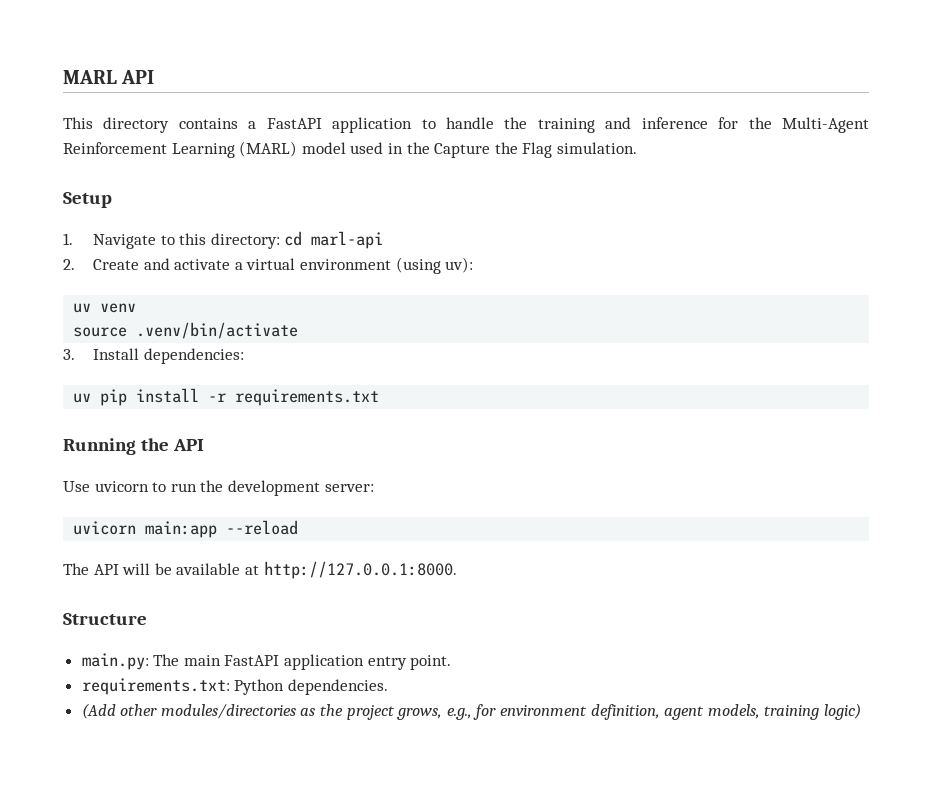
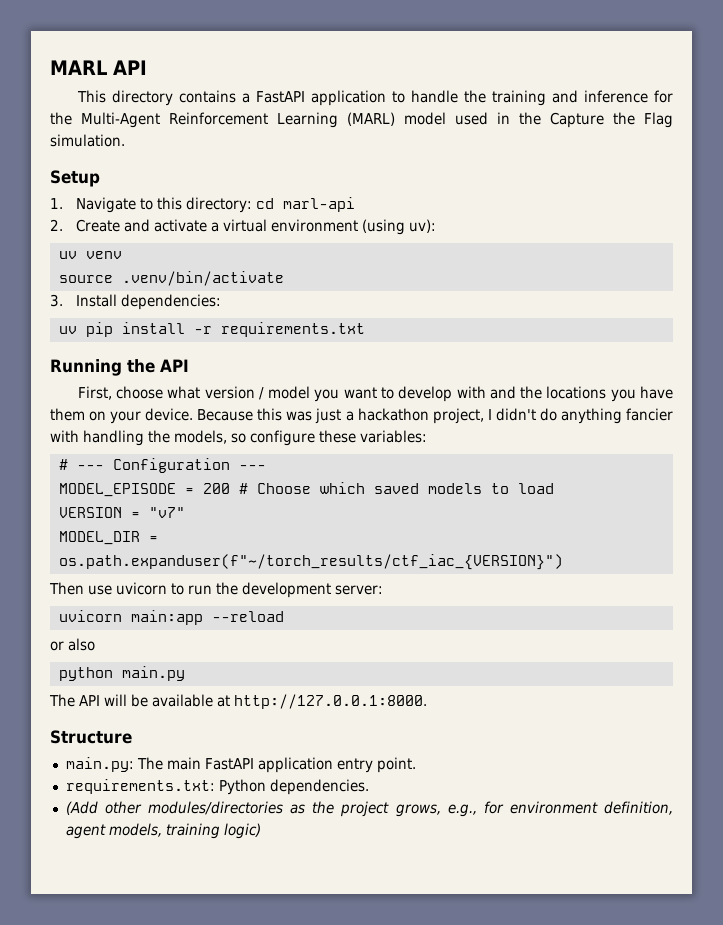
- Use uvicorn to run the development server:
+ First, choose what version / model you want to develop with and the locations you have them on your device. Because this was just a hackathon project, I didn't do anything fancier with handling the models, so configure these variables:
+ # --- Configuration ---
+ MODEL_EPISODE = 200 # Choose which saved models to load
+ VERSION = "v7"
+ MODEL_DIR = os.path.expanduser(f"~/torch_results/ctf_iac_{VERSION}")
+ Then use uvicorn to run the development server:
+ or also
+ python main.py

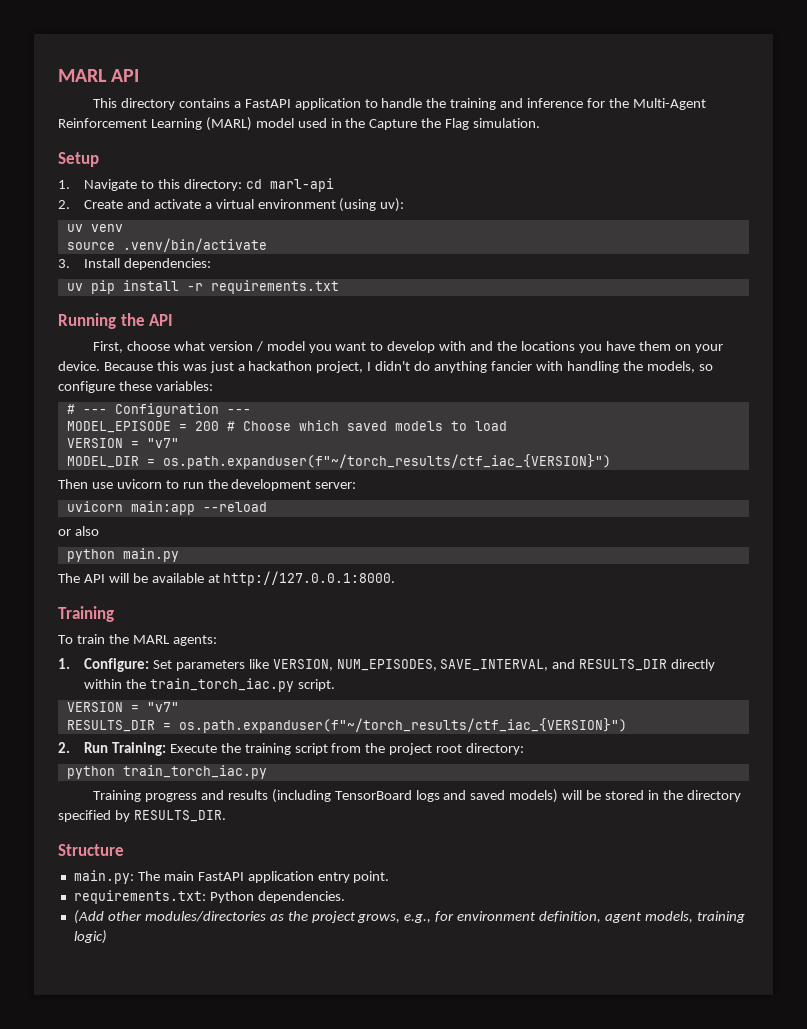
  The API will be available at http://127.0.0.1:8000.
+ Training
+ To train the MARL agents:
+ 1. Configure: Set parameters like VERSION, NUM_EPISODES, SAVE_INTERVAL, and RESULTS_DIR directly within the train_torch_iac.py script.
+ VERSION = "v7"
+ RESULTS_DIR = os.path.expanduser(f"~/torch_results/ctf_iac_{VERSION}")
+ 2. Run Training: Execute the training script from the project root directory:
+ python train_torch_iac.py
+ Training progress and results (including TensorBoard logs and saved models) will be stored in the directory specified by RESULTS_DIR.

